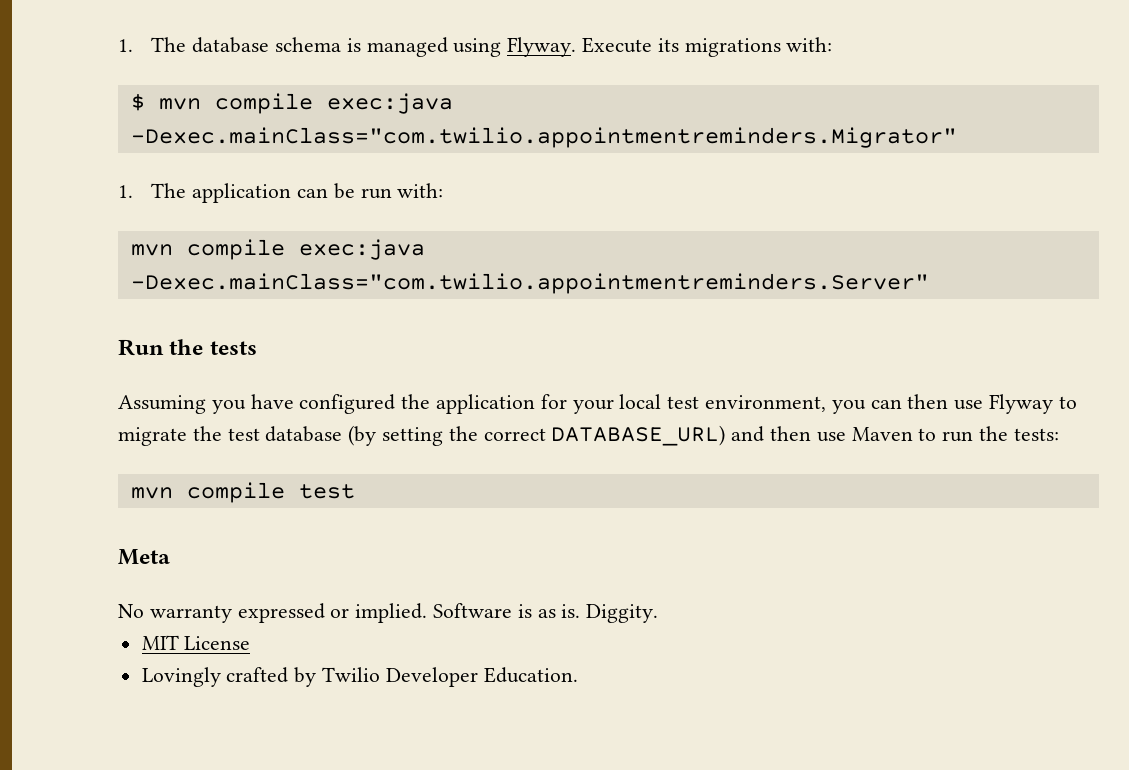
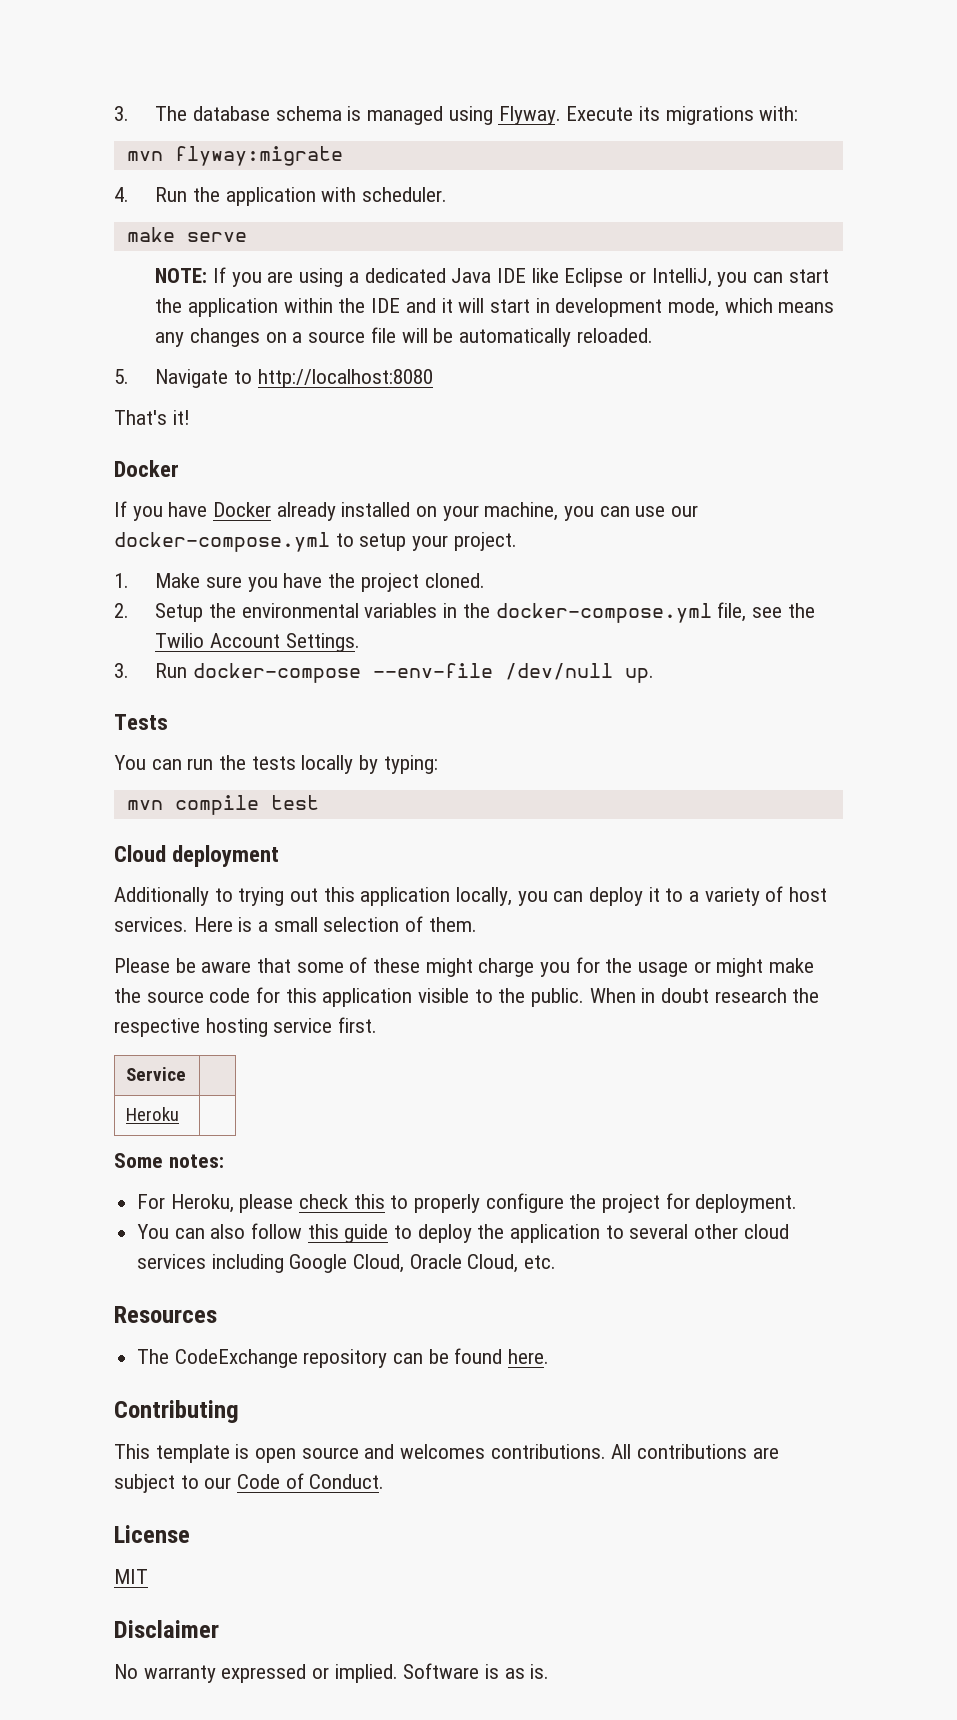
- 1. The database schema is managed using Flyway.
+ 3. The database schema is managed using Flyway.
- $ mvn compile exec:java -Dexec.mainClass="com.twilio.appointmentreminders.Migrator"
- 1. The application can be run with:
- mvn compile exec:java -Dexec.mainClass="com.twilio.appointmentreminders.Server"
- Run the tests
- Assuming you have configured the application for your local test environment, you can then use Flyway to migrate the test database (by setting the correct DATABASE_URL) and then use Maven to run the tests:
+ mvn flyway:migrate
+ 4. Run the application with scheduler.
+ make serve
+ NOTE: If you are using a dedicated Java IDE like Eclipse or IntelliJ, you can start the application within the IDE and it will start in development mode, which means any changes on a source file will be automatically reloaded.
+ 5. Navigate to http://localhost:8080
+ That's it!
+ Docker
+ If you have Docker already installed on your machine, you can use our docker-compose.yml to setup your project.
+ 1. Make sure you have the project cloned.
+ 2. Setup the environmental variables in the docker-compose.yml file, see the Twilio Account Settings.
+ 3. Run docker-compose --env-file /dev/null up.
+ Tests
+ You can run the tests locally by typing:
  mvn compile test
- Meta
+ Cloud deployment
+ Additionally to trying out this application locally, you can deploy it to a variety of host services. Here is a small selection of them.
+ Please be aware that some of these might charge you for the usage or might make the source code for this application visible to the public. When in doubt research the respective hosting service first.
+ Service |
+ Heroku |
+ Some notes:
+ For Heroku, please check this to properly configure the project for deployment.
+ You can also follow this guide to deploy the application to several other cloud services including Google Cloud, Oracle Cloud, etc.
+ Resources
+ The CodeExchange repository can be found here.
+ Contributing
+ This template is open source and welcomes contributions. All contributions are subject to our Code of Conduct.
+ License
+ MIT
+ Disclaimer
- Diggity.
- MIT License
- Lovingly crafted by Twilio Developer Education.

